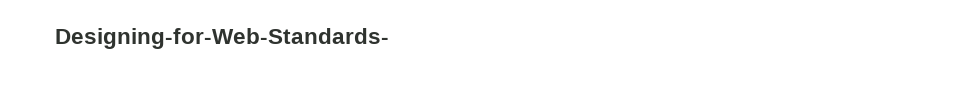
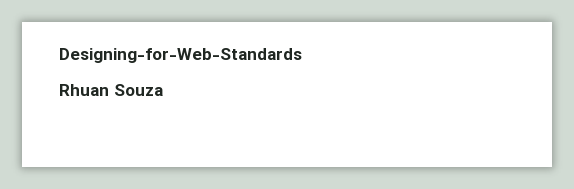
- Designing-for-Web-Standards-
+ Designing-for-Web-Standards
+ Rhuan Souza

